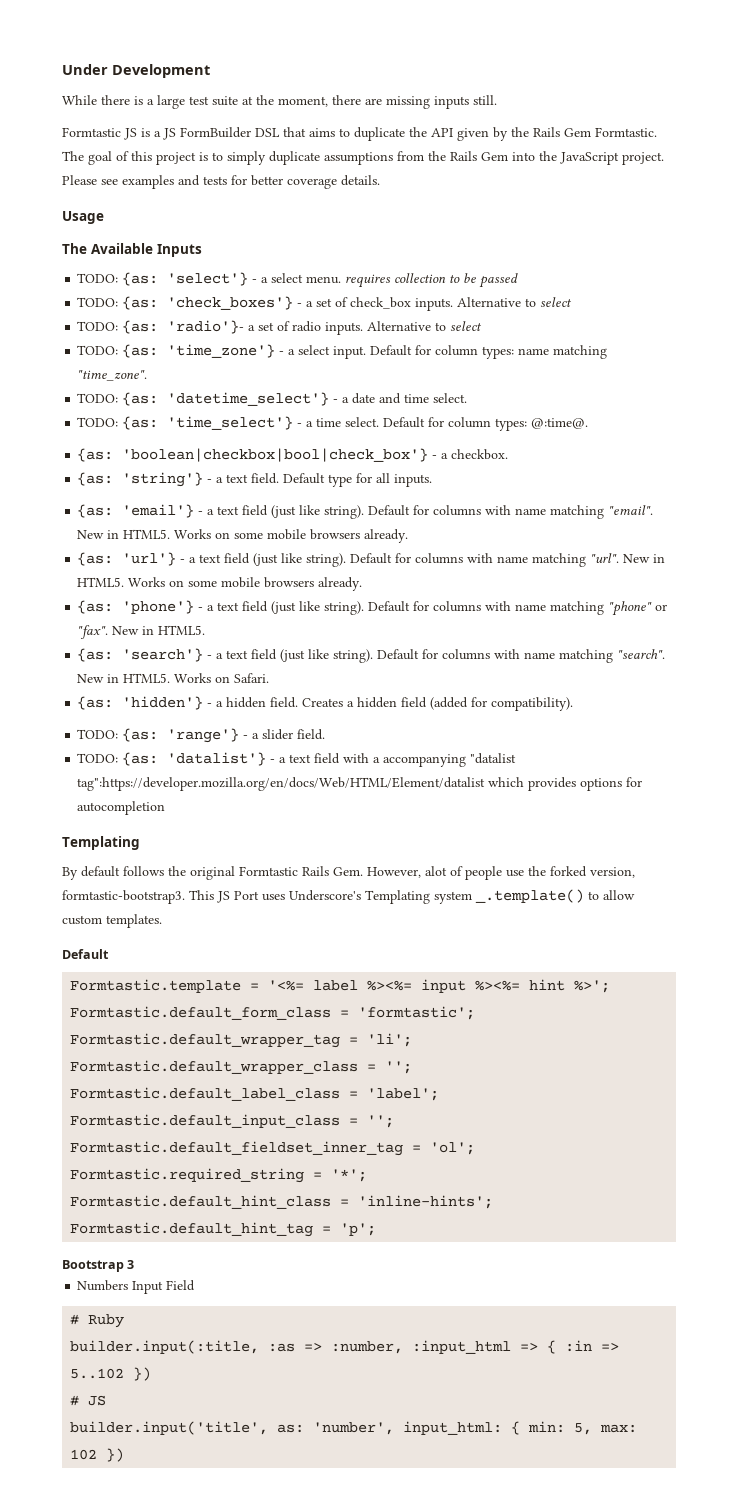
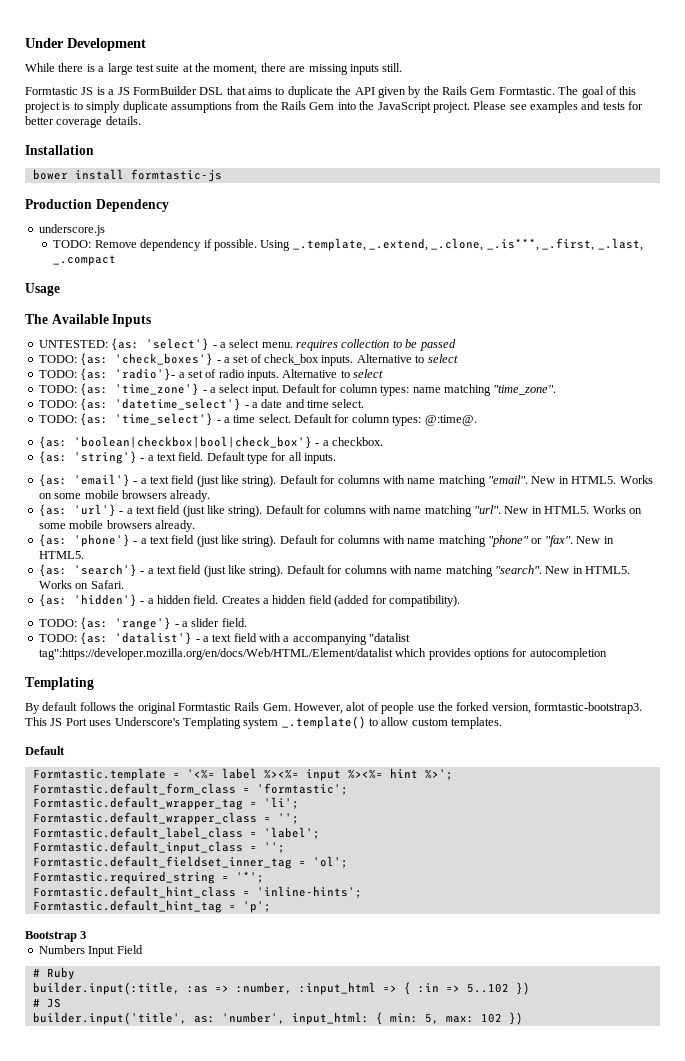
+ Installation
+ bower install formtastic-js
+ Production Dependency
+ underscore.js
+ TODO: Remove dependency if possible. Using _.template, _.extend, _.clone, _.is***, _.first, _.last, _.compact
- TODO: {as: 'select'} - a select menu. requires collection to be passed
+ UNTESTED: {as: 'select'} - a select menu. requires collection to be passed

